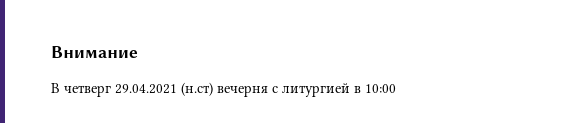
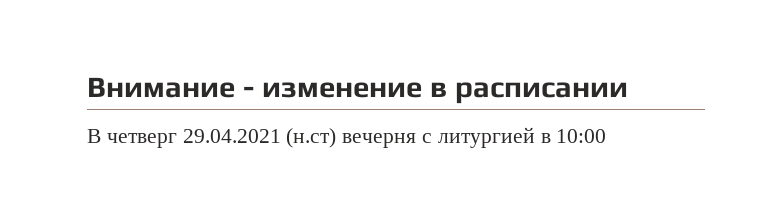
- Внимание
+ Внимание - изменение в расписании

